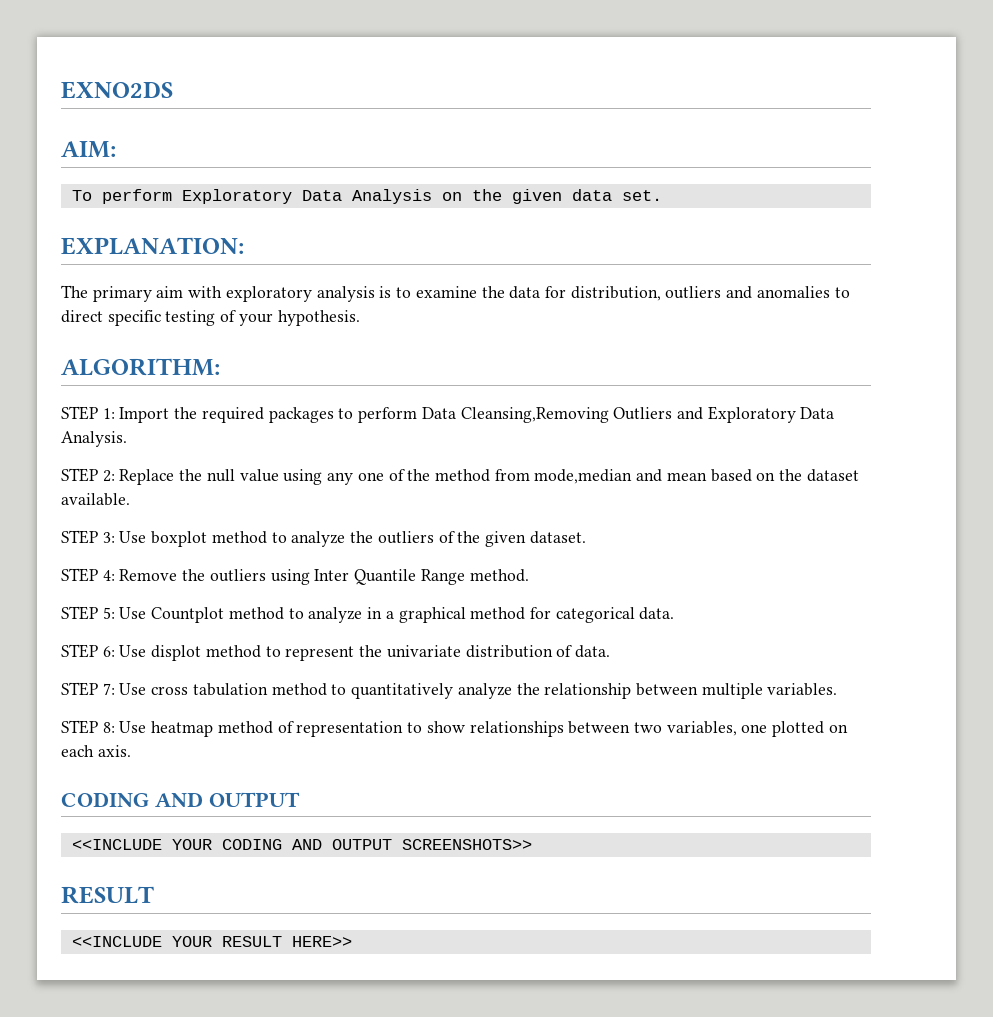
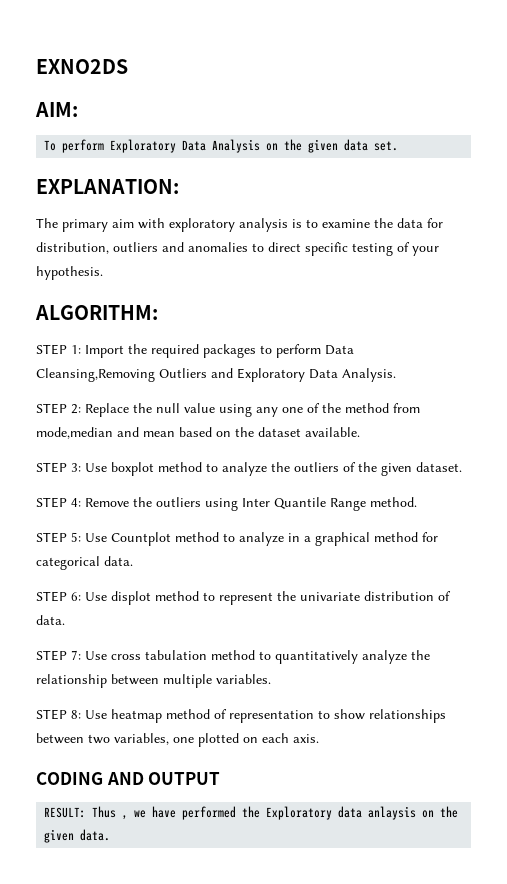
- <<INCLUDE YOUR CODING AND OUTPUT SCREENSHOTS>>
- RESULT
- <<INCLUDE YOUR RESULT HERE>>
+ RESULT: Thus , we have performed the Exploratory data anlaysis on the given data.

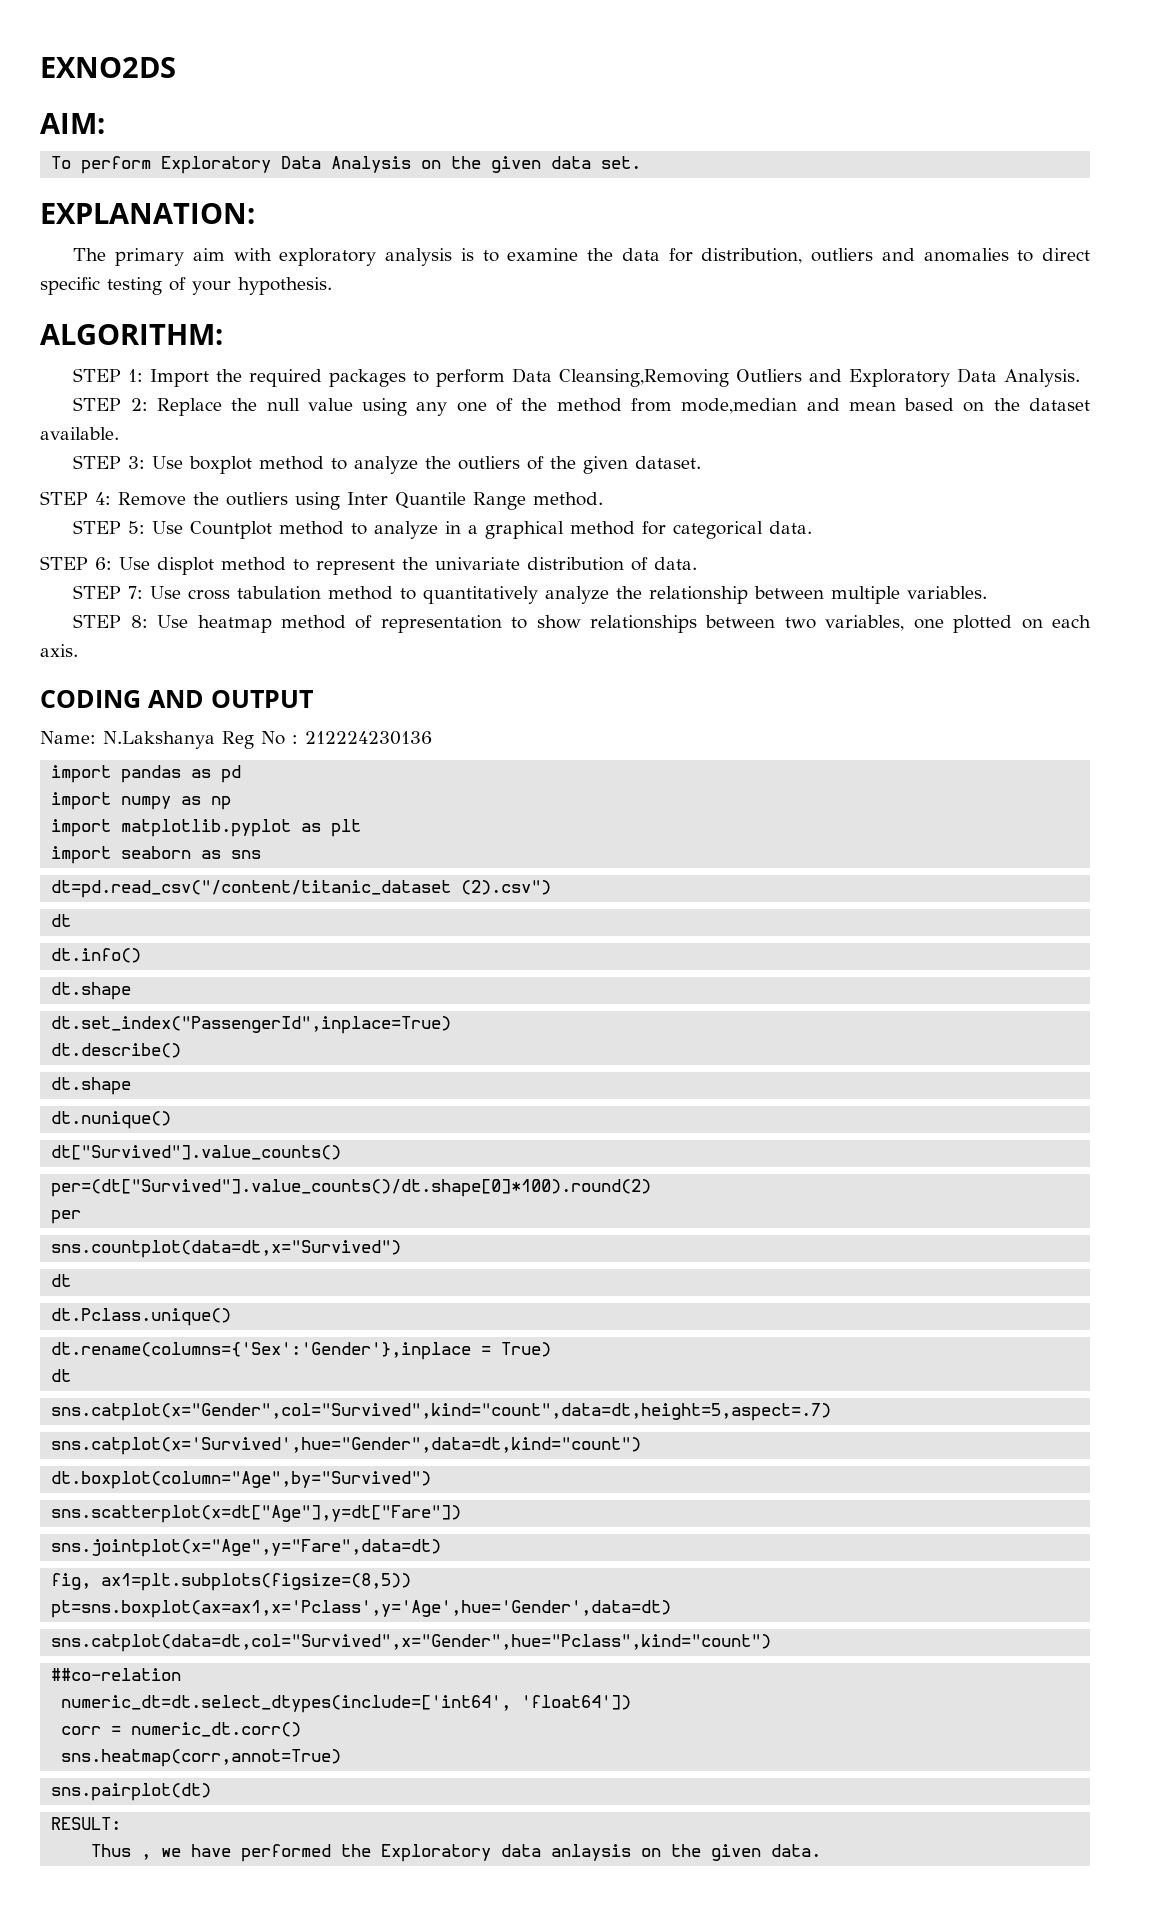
+ Name: N.Lakshanya Reg No : 212224230136
+ import pandas as pd
+ import numpy as np
+ import matplotlib.pyplot as plt
+ import seaborn as sns
+ dt=pd.read_csv("/content/titanic_dataset (2).csv")
+ dt
+ dt.info()
+ dt.shape
+ dt.set_index("PassengerId",inplace=True)
+ dt.describe()
+ dt.shape
+ dt.nunique()
+ dt["Survived"].value_counts()
+ per=(dt["Survived"].value_counts()/dt.shape[0]*100).round(2)
+ per
+ sns.countplot(data=dt,x="Survived")
+ dt
+ dt.Pclass.unique()
+ dt.rename(columns={'Sex':'Gender'},inplace = True)
+ dt
+ sns.catplot(x="Gender",col="Survived",kind="count",data=dt,height=5,aspect=.7)
+ sns.catplot(x='Survived',hue="Gender",data=dt,kind="count")
+ dt.boxplot(column="Age",by="Survived")
+ sns.scatterplot(x=dt["Age"],y=dt["Fare"])
+ sns.jointplot(x="Age",y="Fare",data=dt)
+ fig, ax1=plt.subplots(figsize=(8,5))
+ pt=sns.boxplot(ax=ax1,x='Pclass',y='Age',hue='Gender',data=dt)
+ sns.catplot(data=dt,col="Survived",x="Gender",hue="Pclass",kind="count")
+ ##co-relation
+ numeric_dt=dt.select_dtypes(include=['int64', 'float64'])
+ corr = numeric_dt.corr()
+ sns.heatmap(corr,annot=True)
+ sns.pairplot(dt)
- RESULT: Thus , we have performed the Exploratory data anlaysis on the given data.
+ RESULT:
+ Thus , we have performed the Exploratory data anlaysis on the given data.

